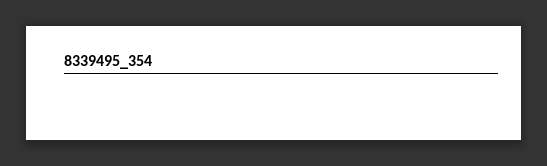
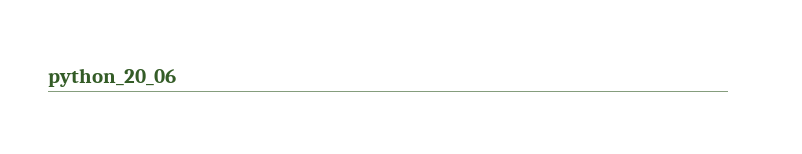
- 8339495_354
+ python_20_06

